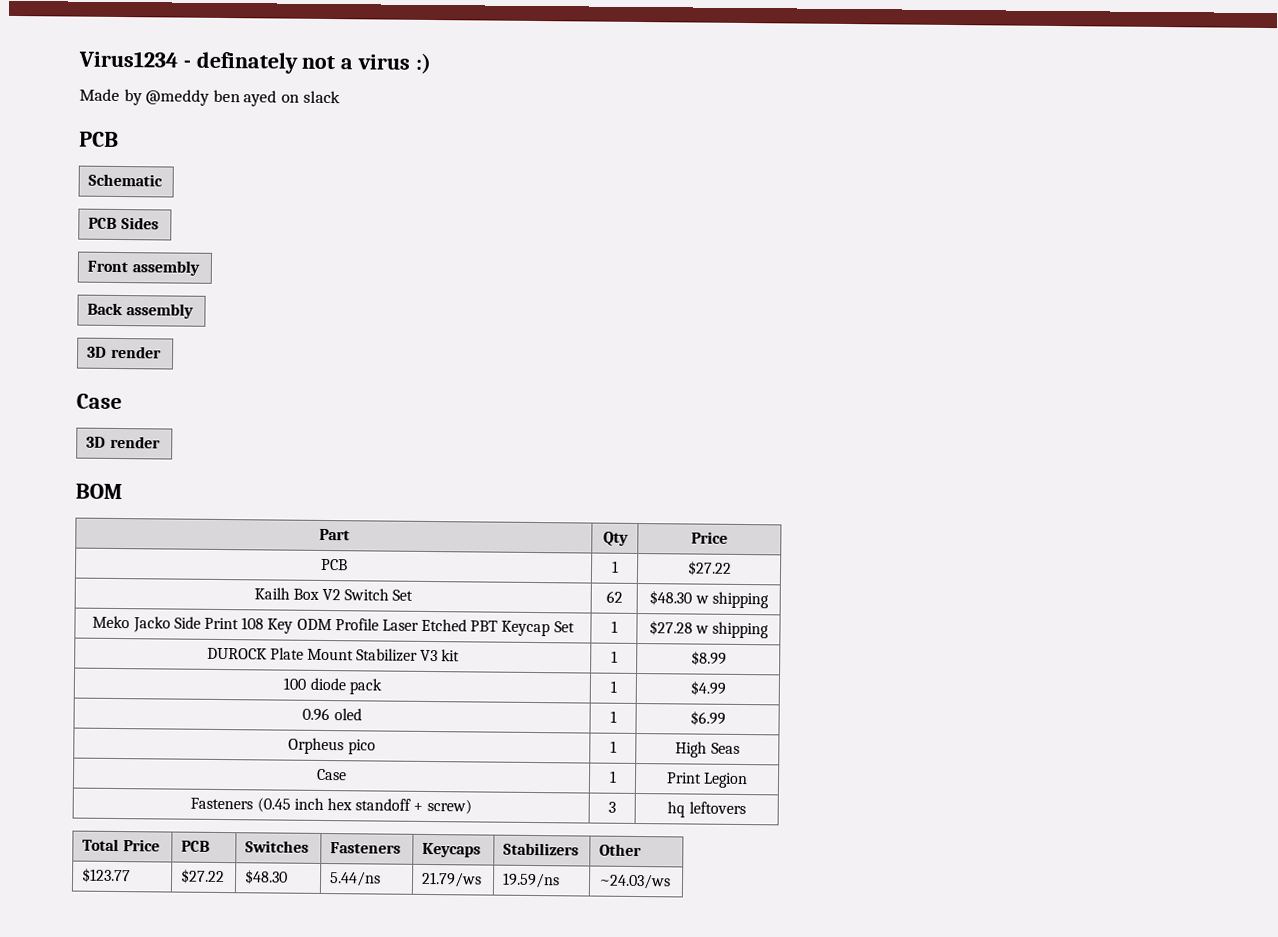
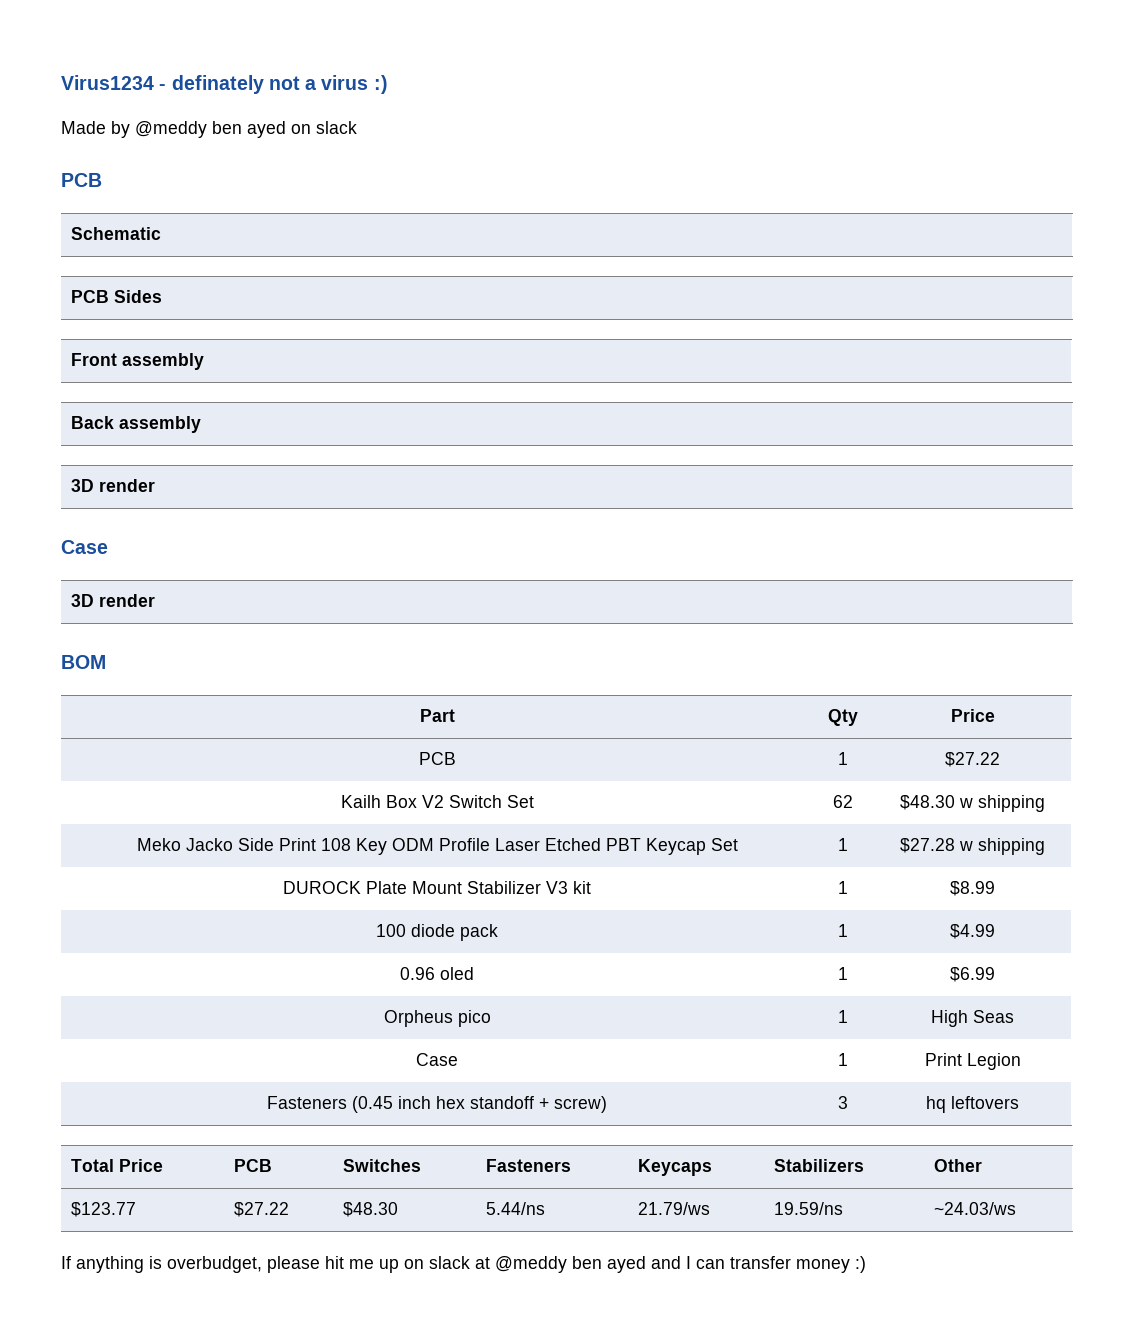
+ If anything is overbudget, please hit me up on slack at @meddy ben ayed and I can transfer money :)

